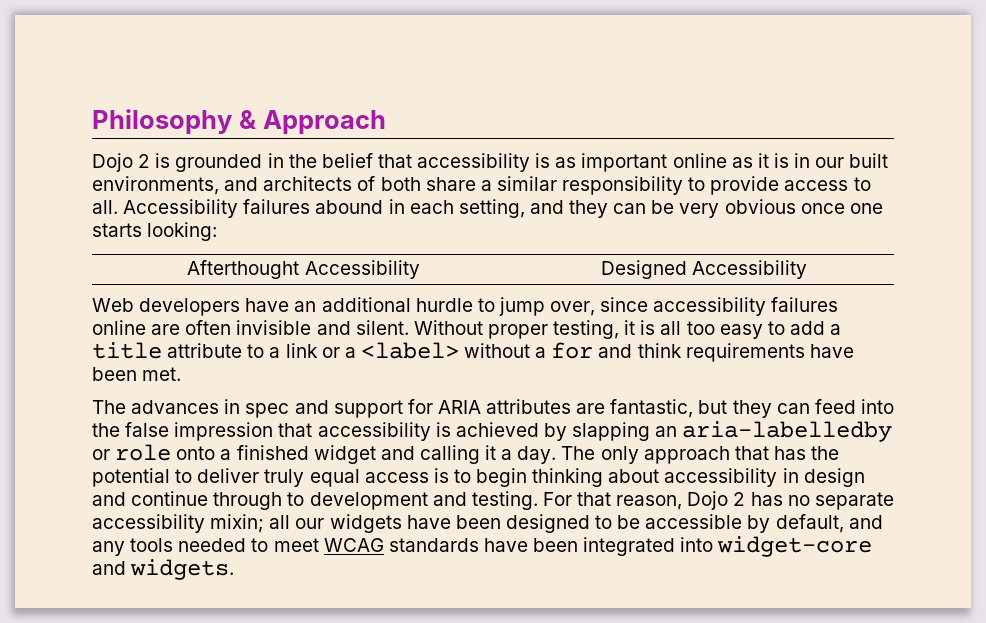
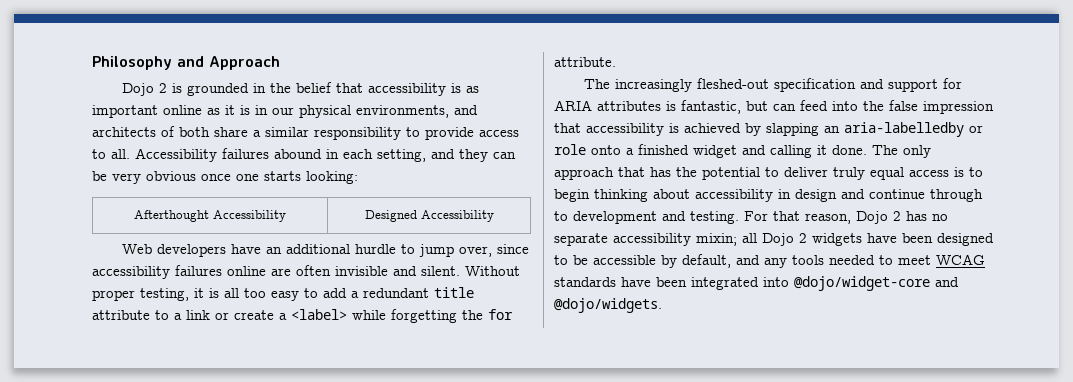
- Philosophy & Approach
+ Philosophy and Approach
- Dojo 2 is grounded in the belief that accessibility is as important online as it is in our built environments, and architects of both share a similar responsibility to provide access to all.
+ Dojo 2 is grounded in the belief that accessibility is as important online as it is in our physical environments, and architects of both share a similar responsibility to provide access to all.
- Without proper testing, it is all too easy to add a title attribute to a link or a <label> without a for and think requirements have been met.
- The advances in spec and support for ARIA attributes are fantastic, but they can feed into the false impression that accessibility is achieved by slapping an aria-labelledby or role onto a finished widget and calling it a day.
+ Without proper testing, it is all too easy to add a redundant title attribute to a link or create a <label> while forgetting the for attribute.
+ The increasingly fleshed-out specification and support for ARIA attributes is fantastic, but can feed into the false impression that accessibility is achieved by slapping an aria-labelledby or role onto a finished widget and calling it done.
- For that reason, Dojo 2 has no separate accessibility mixin; all our widgets have been designed to be accessible by default, and any tools needed to meet WCAG standards have been integrated into widget-core and widgets.
+ For that reason, Dojo 2 has no separate accessibility mixin; all Dojo 2 widgets have been designed to be accessible by default, and any tools needed to meet WCAG standards have been integrated into @dojo/widget-core and @dojo/widgets.

